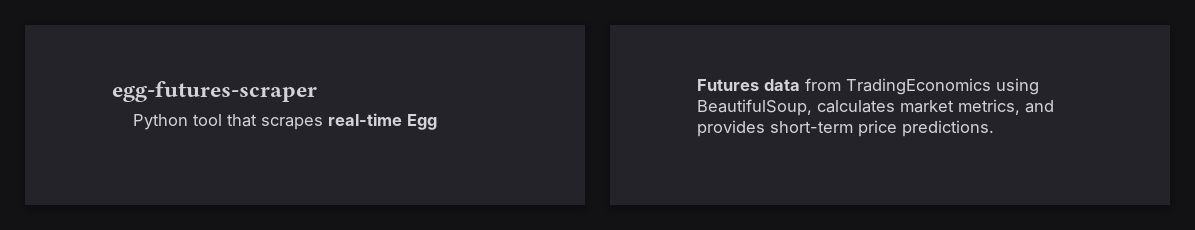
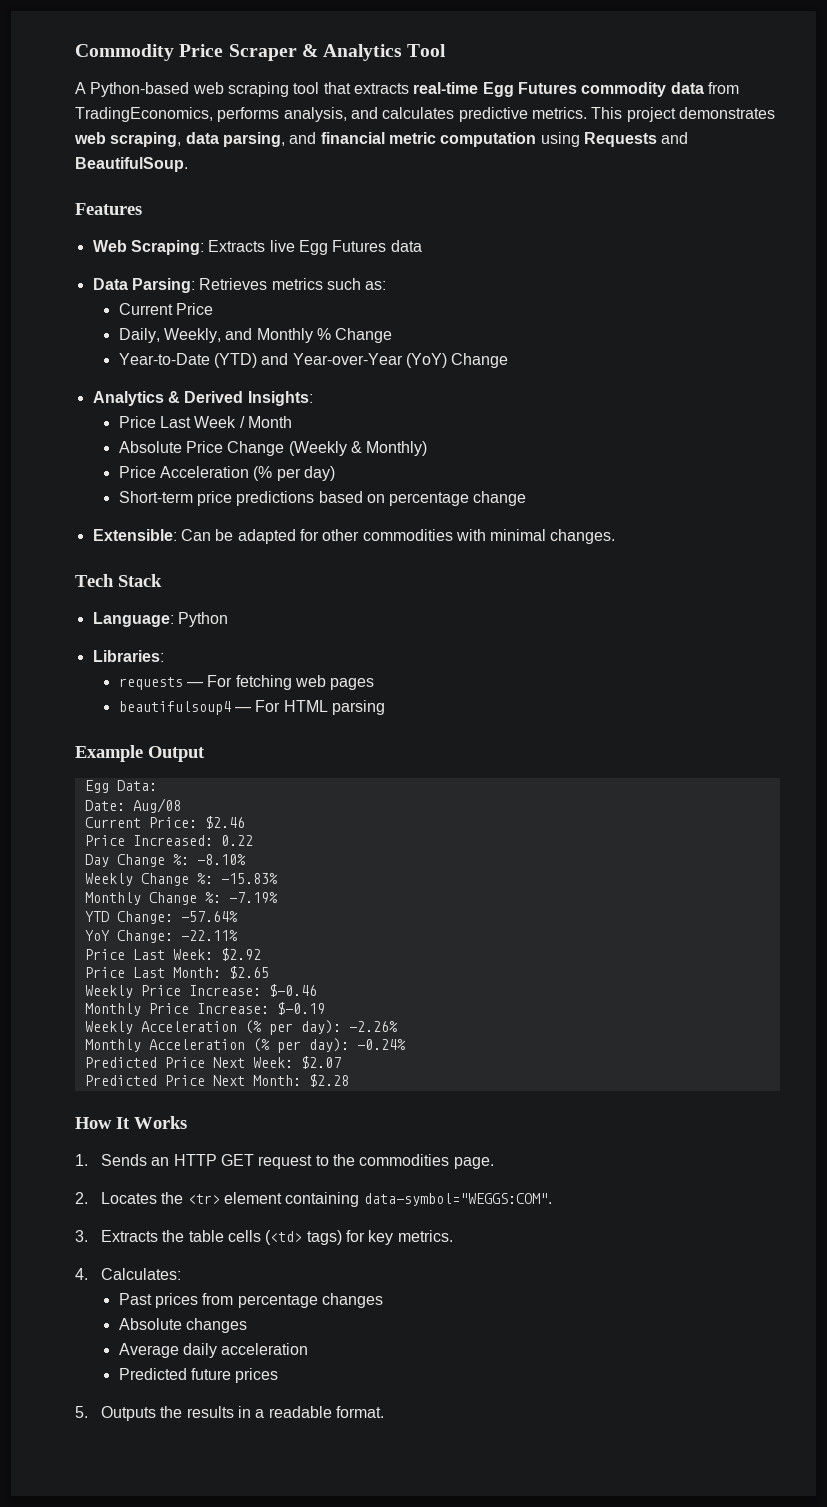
- egg-futures-scraper
- Python tool that scrapes real-time Egg Futures data from TradingEconomics using BeautifulSoup, calculates market metrics, and provides short-term price predictions.
+ Commodity Price Scraper & Analytics Tool
+ A Python-based web scraping tool that extracts real-time Egg Futures commodity data from TradingEconomics, performs analysis, and calculates predictive metrics. This project demonstrates web scraping, data parsing, and financial metric computation using Requests and BeautifulSoup.
+ Features
+ Web Scraping: Extracts live Egg Futures data
+ Data Parsing: Retrieves metrics such as:
+ Current Price
+ Daily, Weekly, and Monthly % Change
+ Year-to-Date (YTD) and Year-over-Year (YoY) Change
+ Analytics & Derived Insights:
+ Price Last Week / Month
+ Absolute Price Change (Weekly & Monthly)
+ Price Acceleration (% per day)
+ Short-term price predictions based on percentage change
+ Extensible: Can be adapted for other commodities with minimal changes.
+ Tech Stack
+ Language: Python
+ Libraries:
+ requests — For fetching web pages
+ beautifulsoup4 — For HTML parsing
+ Example Output
+ Egg Data:
+ Date: Aug/08
+ Current Price: $2.46
+ Price Increased: 0.22
+ Day Change %: -8.10%
+ Weekly Change %: -15.83%
+ Monthly Change %: -7.19%
+ YTD Change: -57.64%
+ YoY Change: -22.11%
+ Price Last Week: $2.92
+ Price Last Month: $2.65
+ Weekly Price Increase: $-0.46
+ Monthly Price Increase: $-0.19
+ Weekly Acceleration (% per day): -2.26%
+ Monthly Acceleration (% per day): -0.24%
+ Predicted Price Next Week: $2.07
+ Predicted Price Next Month: $2.28
+ How It Works
+ 1. Sends an HTTP GET request to the commodities page.
+ 2. Locates the <tr> element containing data-symbol="WEGGS:COM".
+ 3. Extracts the table cells (<td> tags) for key metrics.
+ 4. Calculates:
+ Past prices from percentage changes
+ Absolute changes
+ Average daily acceleration
+ Predicted future prices
+ 5. Outputs the results in a readable format.

